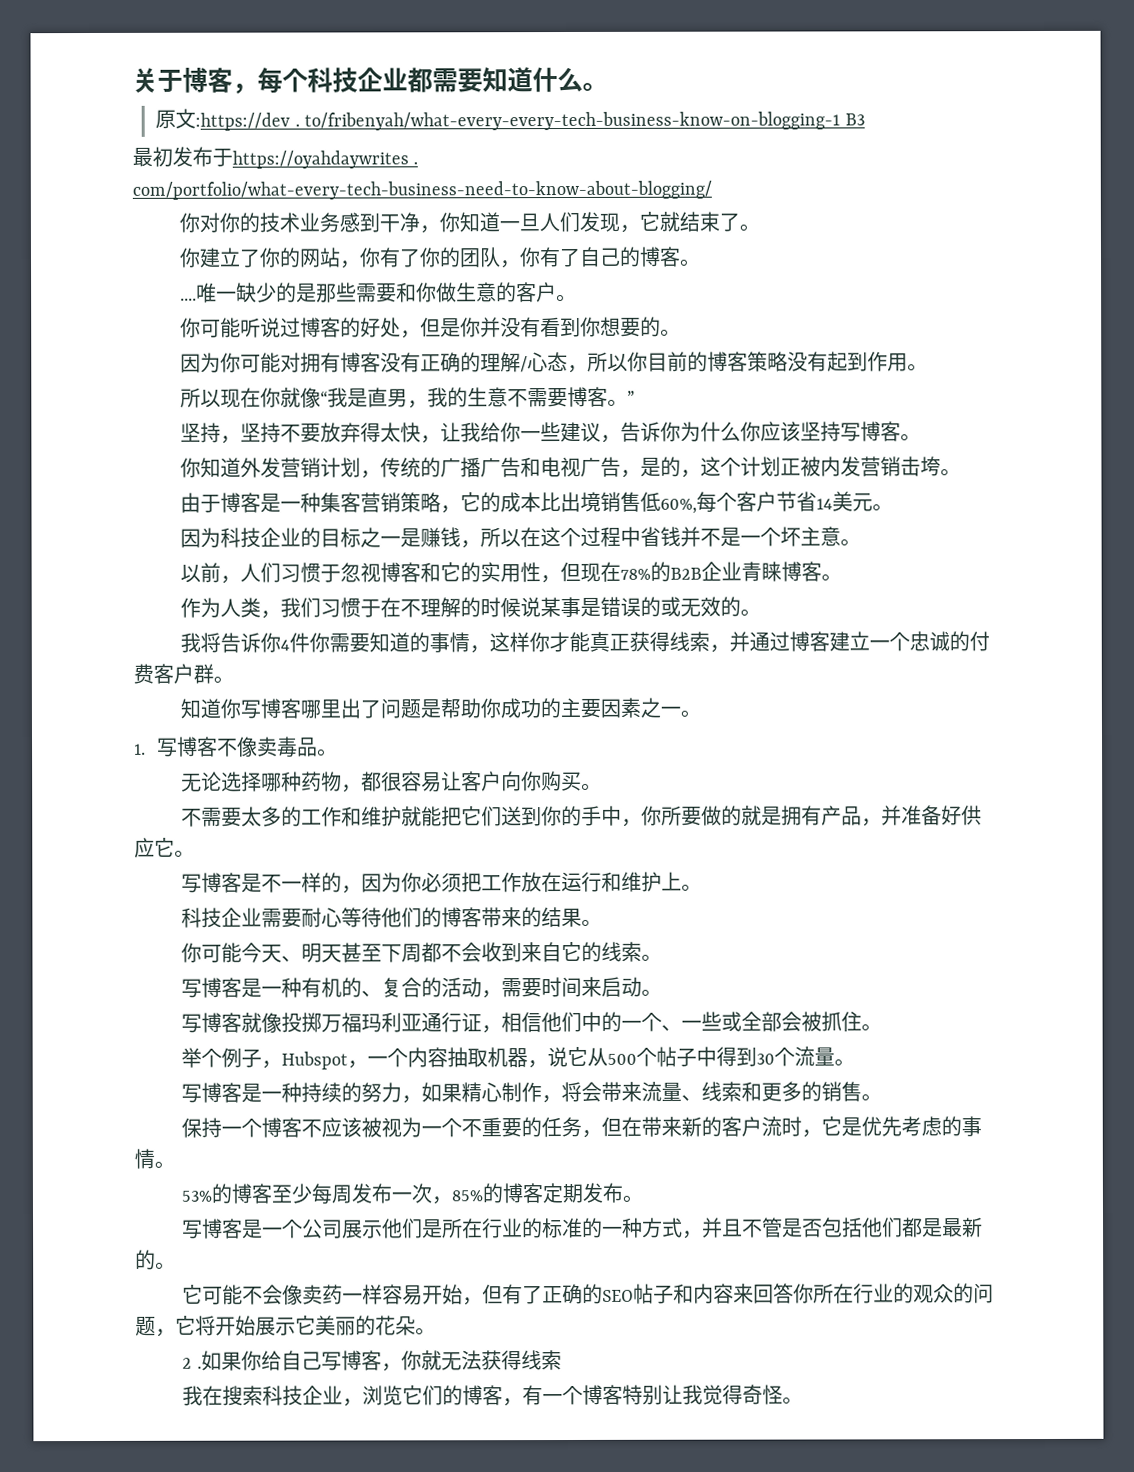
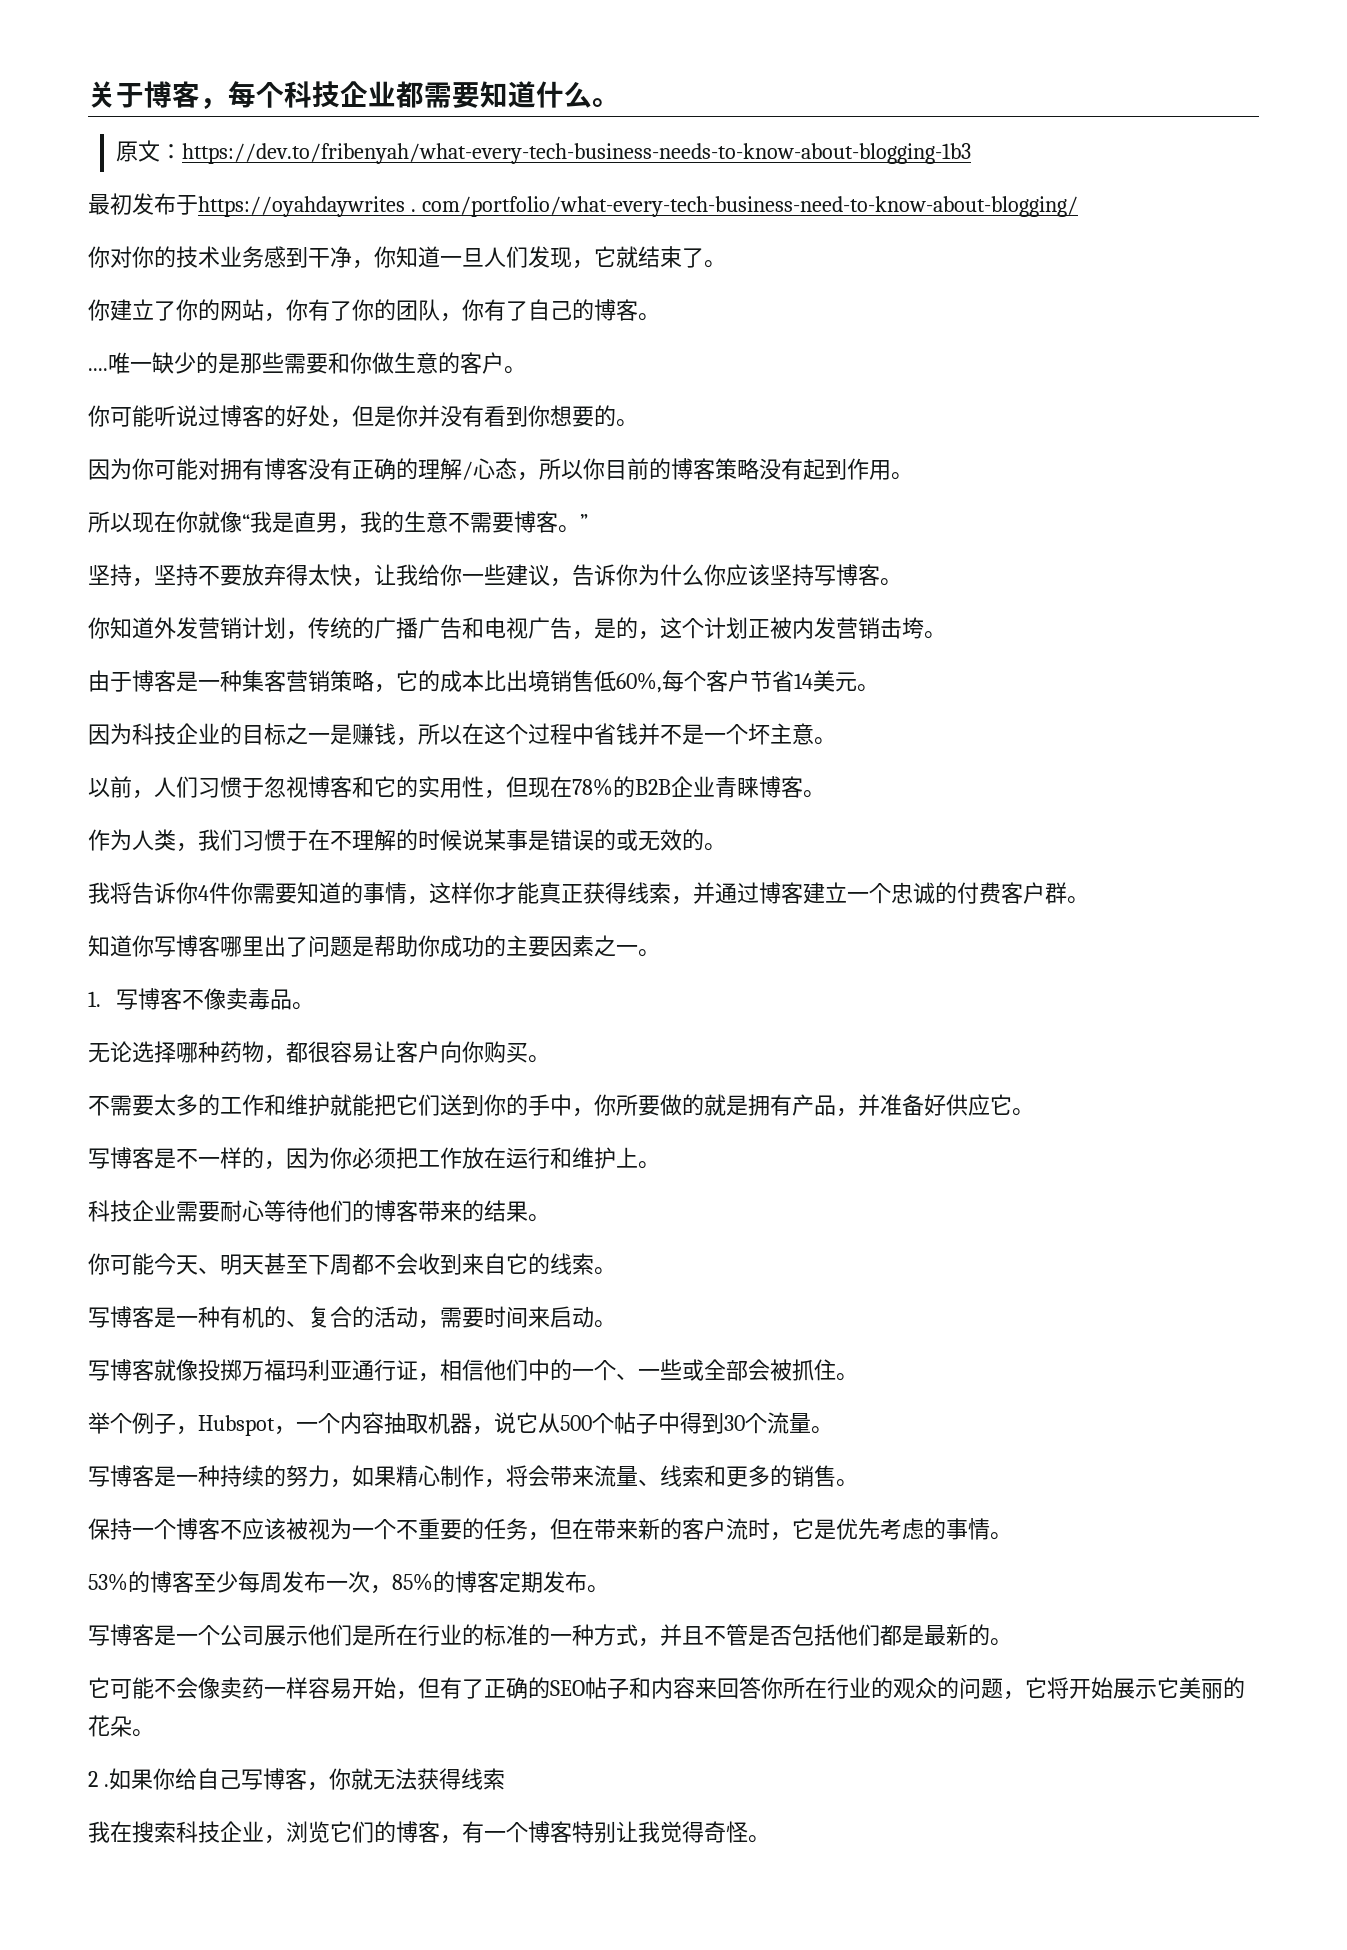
- 原文:https://dev . to/fribenyah/what-every-every-tech-business-know-on-blogging-1 B3
+ 原文：https://dev.to/fribenyah/what-every-tech-business-needs-to-know-about-blogging-1b3

